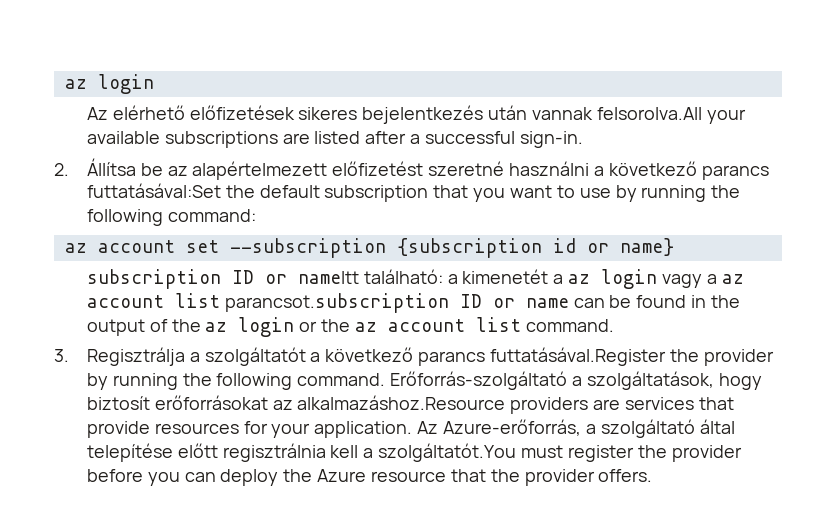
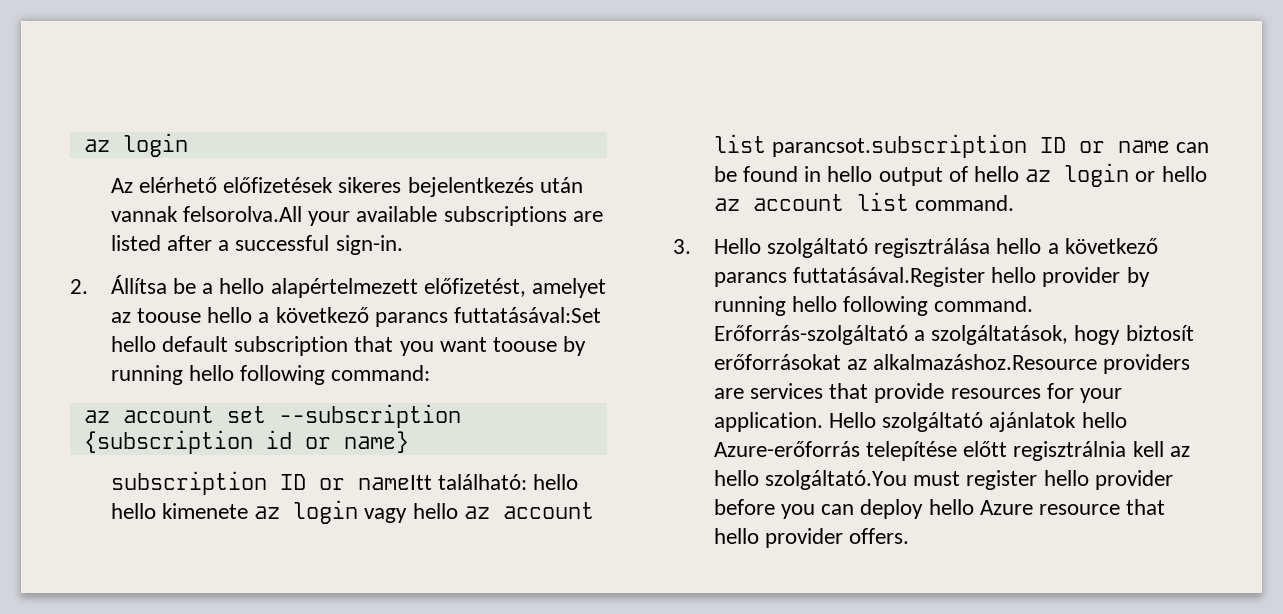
- 2. Állítsa be az alapértelmezett előfizetést szeretné használni a következő parancs futtatásával:Set the default subscription that you want to use by running the following command:
+ 2. Állítsa be a hello alapértelmezett előfizetést, amelyet az toouse hello a következő parancs futtatásával:Set hello default subscription that you want toouse by running hello following command:
- subscription ID or nameItt található: a kimenetét a az login vagy a az account list parancsot.subscription ID or name can be found in the output of the az login or the az account list command.
+ subscription ID or nameItt található: hello hello kimenete az login vagy hello az account list parancsot.subscription ID or name can be found in hello output of hello az login or hello az account list command.
- 3. Regisztrálja a szolgáltatót a következő parancs futtatásával.Register the provider by running the following command.
+ 3. Hello szolgáltató regisztrálása hello a következő parancs futtatásával.Register hello provider by running hello following command.
- Az Azure-erőforrás, a szolgáltató által telepítése előtt regisztrálnia kell a szolgáltatót.You must register the provider before you can deploy the Azure resource that the provider offers.
+ Hello szolgáltató ajánlatok hello Azure-erőforrás telepítése előtt regisztrálnia kell az hello szolgáltató.You must register hello provider before you can deploy hello Azure resource that hello provider offers.

